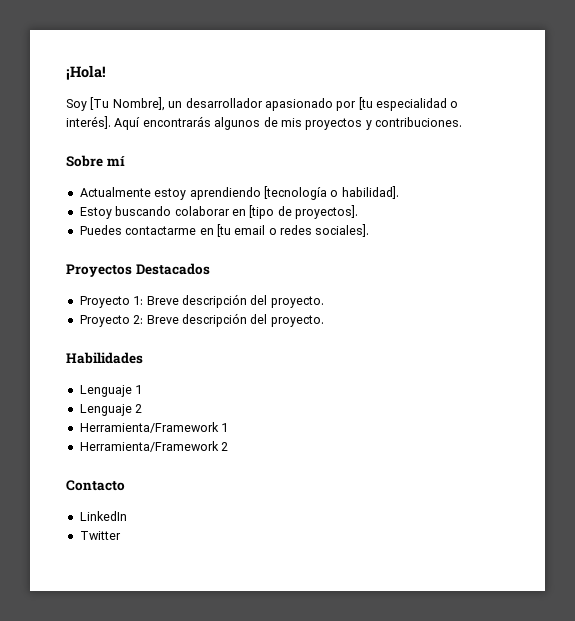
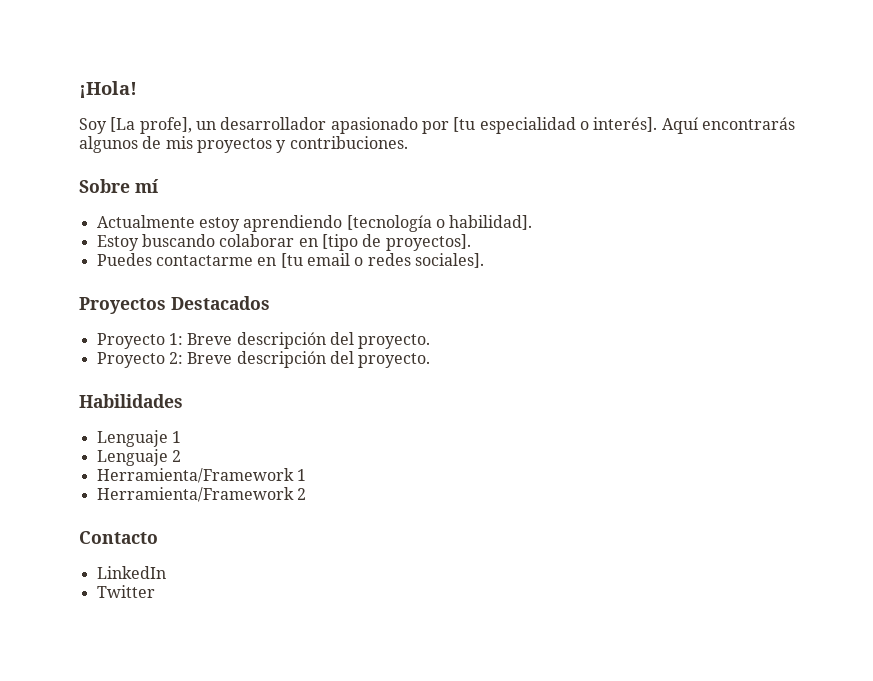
- Soy [Tu Nombre], un desarrollador apasionado por [tu especialidad o interés].
+ Soy [La profe], un desarrollador apasionado por [tu especialidad o interés].

